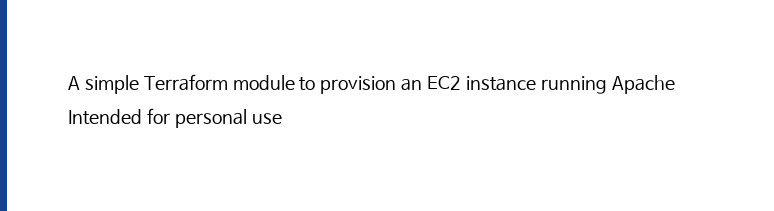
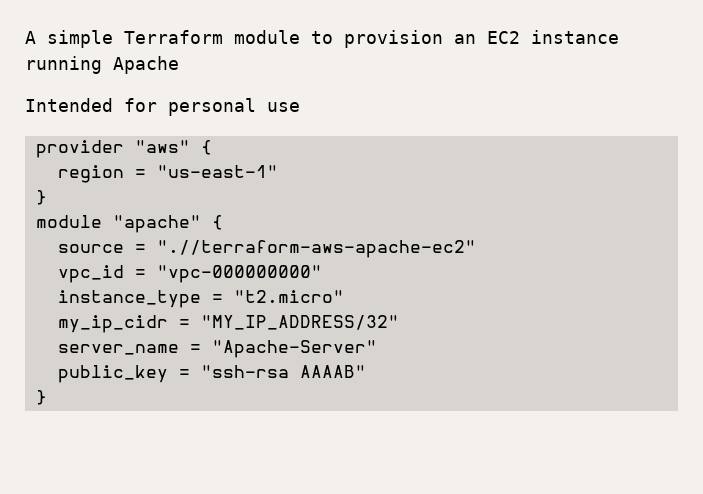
+ provider "aws" {
+ region = "us-east-1"
+ }
+ module "apache" {
+ source = ".//terraform-aws-apache-ec2"
+ vpc_id = "vpc-000000000"
+ instance_type = "t2.micro"
+ my_ip_cidr = "MY_IP_ADDRESS/32"
+ server_name = "Apache-Server"
+ public_key = "ssh-rsa AAAAB"
+ }

